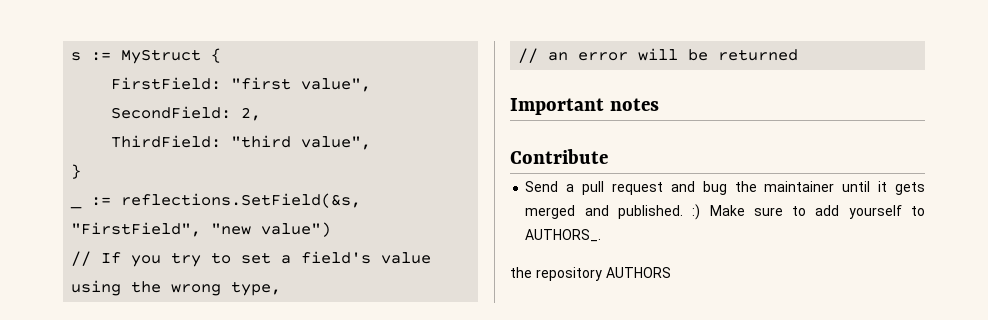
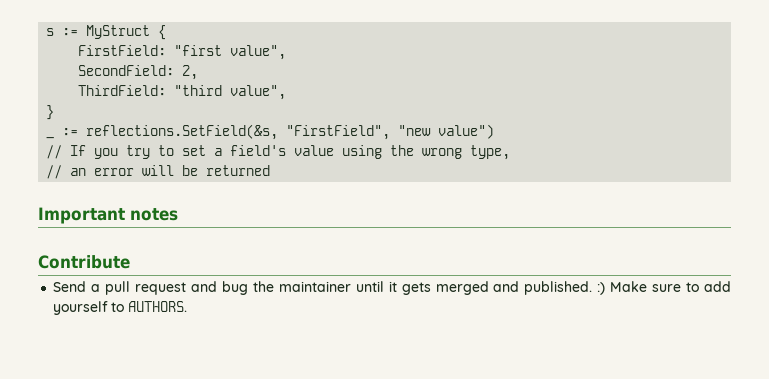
- Send a pull request and bug the maintainer until it gets merged and published. :) Make sure to add yourself to AUTHORS_.
- the repository AUTHORS
+ Send a pull request and bug the maintainer until it gets merged and published. :) Make sure to add yourself to AUTHORS.

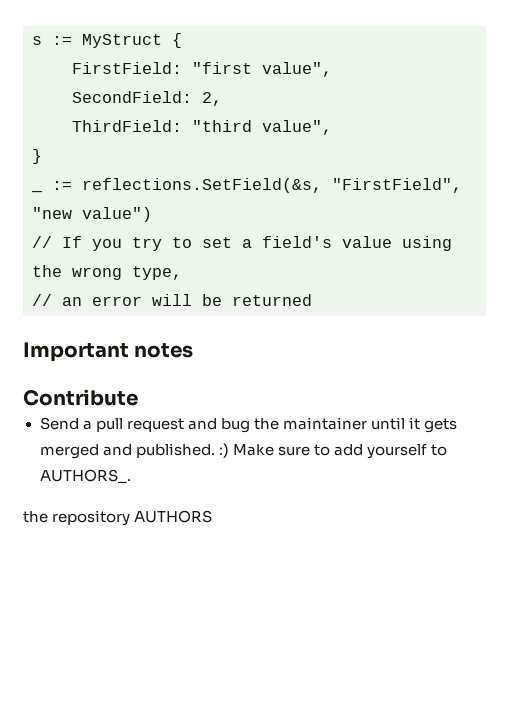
- Send a pull request and bug the maintainer until it gets merged and published. :) Make sure to add yourself to AUTHORS.
+ Send a pull request and bug the maintainer until it gets merged and published. :) Make sure to add yourself to AUTHORS_.
+ the repository AUTHORS

